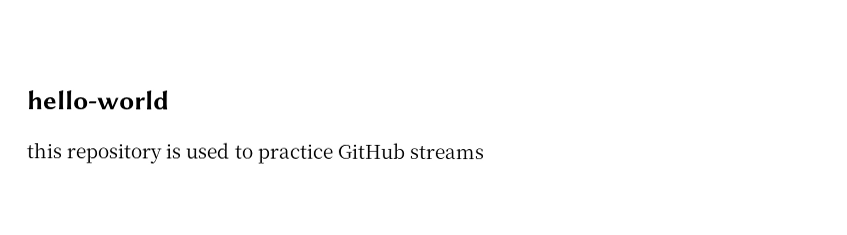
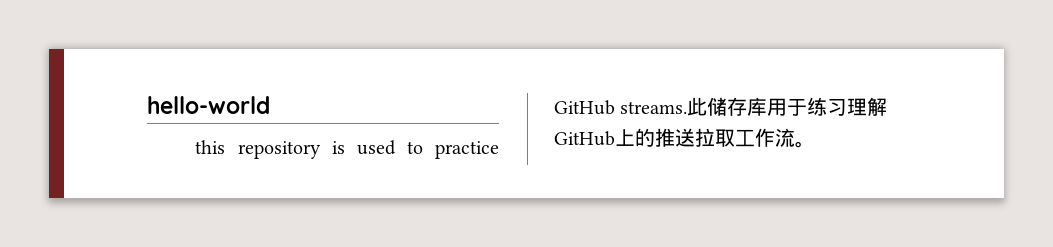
- this repository is used to practice GitHub streams
+ this repository is used to practice GitHub streams.此储存库用于练习理解GitHub上的推送拉取工作流。

